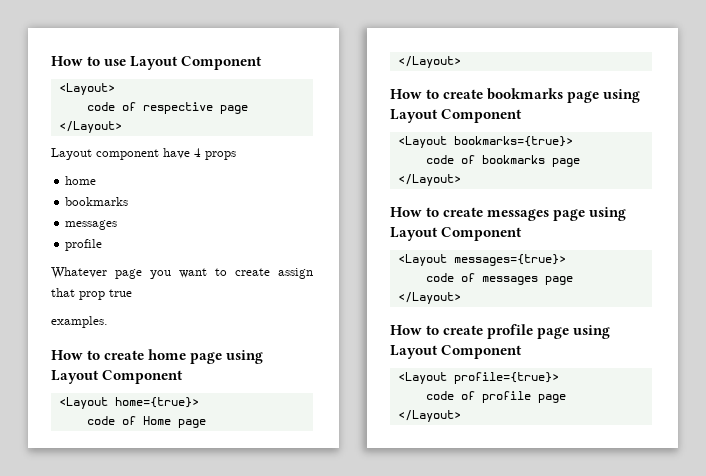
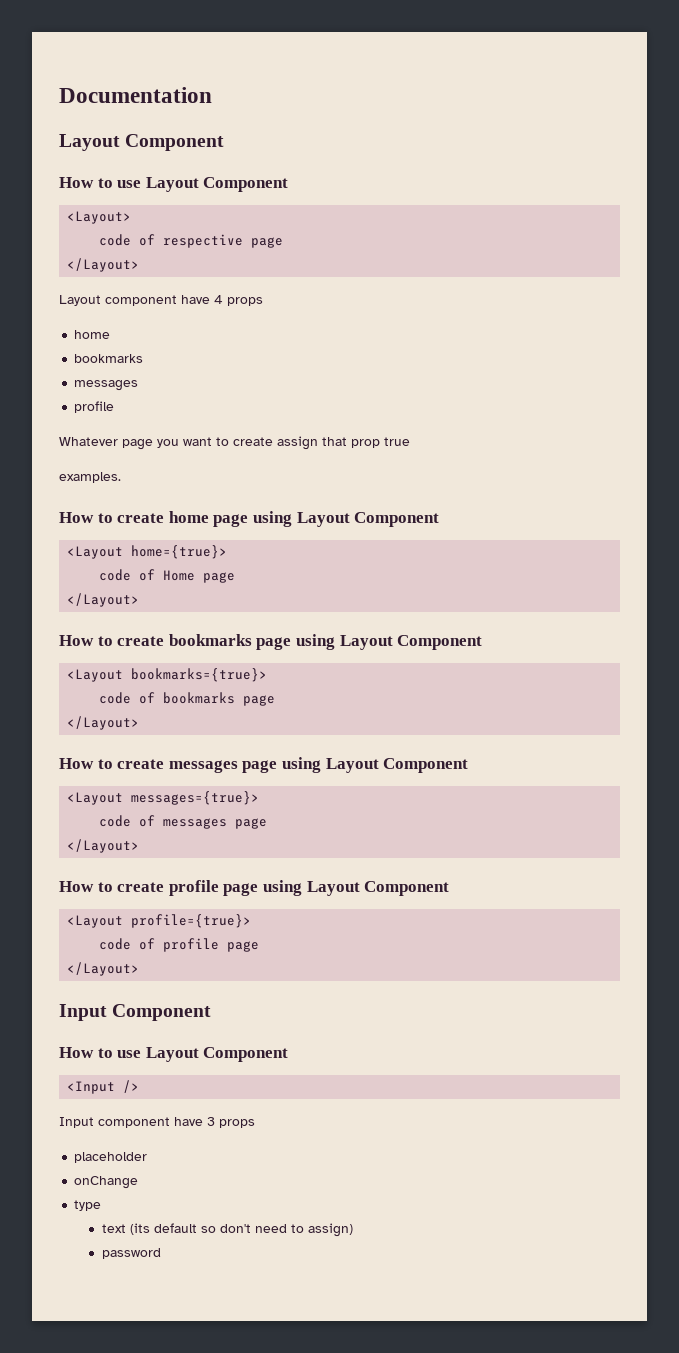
+ Documentation
+ Layout Component
+ Input Component
+ How to use Layout Component
+ <Input />
+ Input component have 3 props
+ placeholder
+ onChange
+ type
+ text (its default so don't need to assign)
+ password

